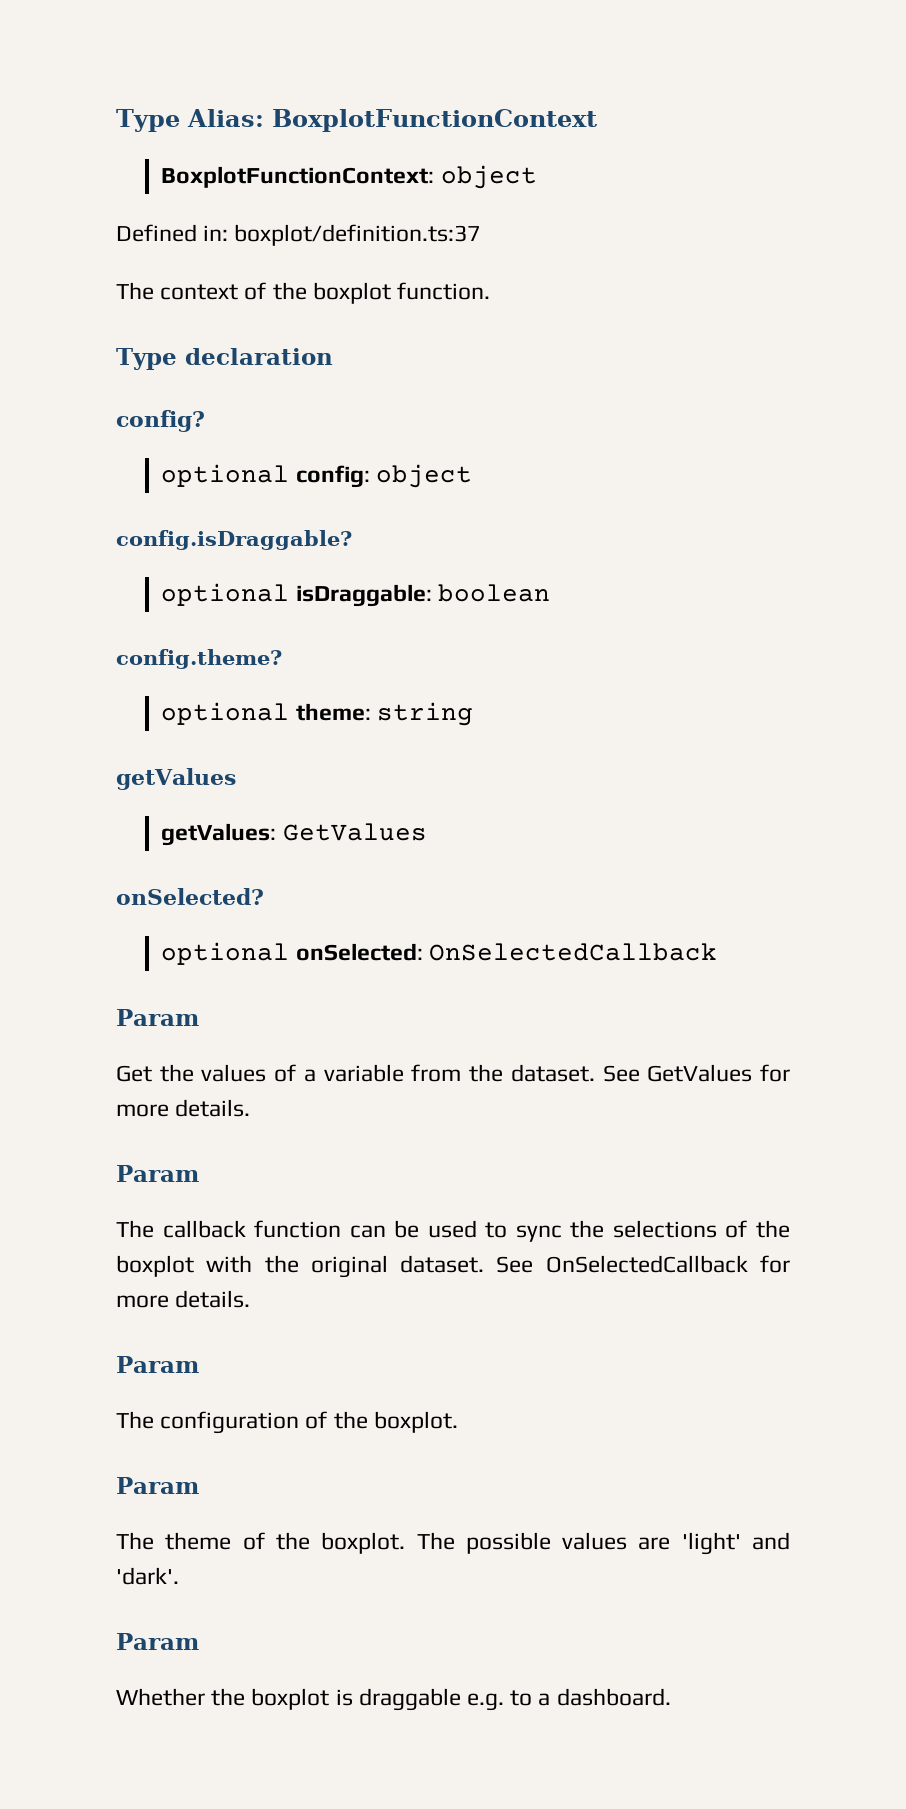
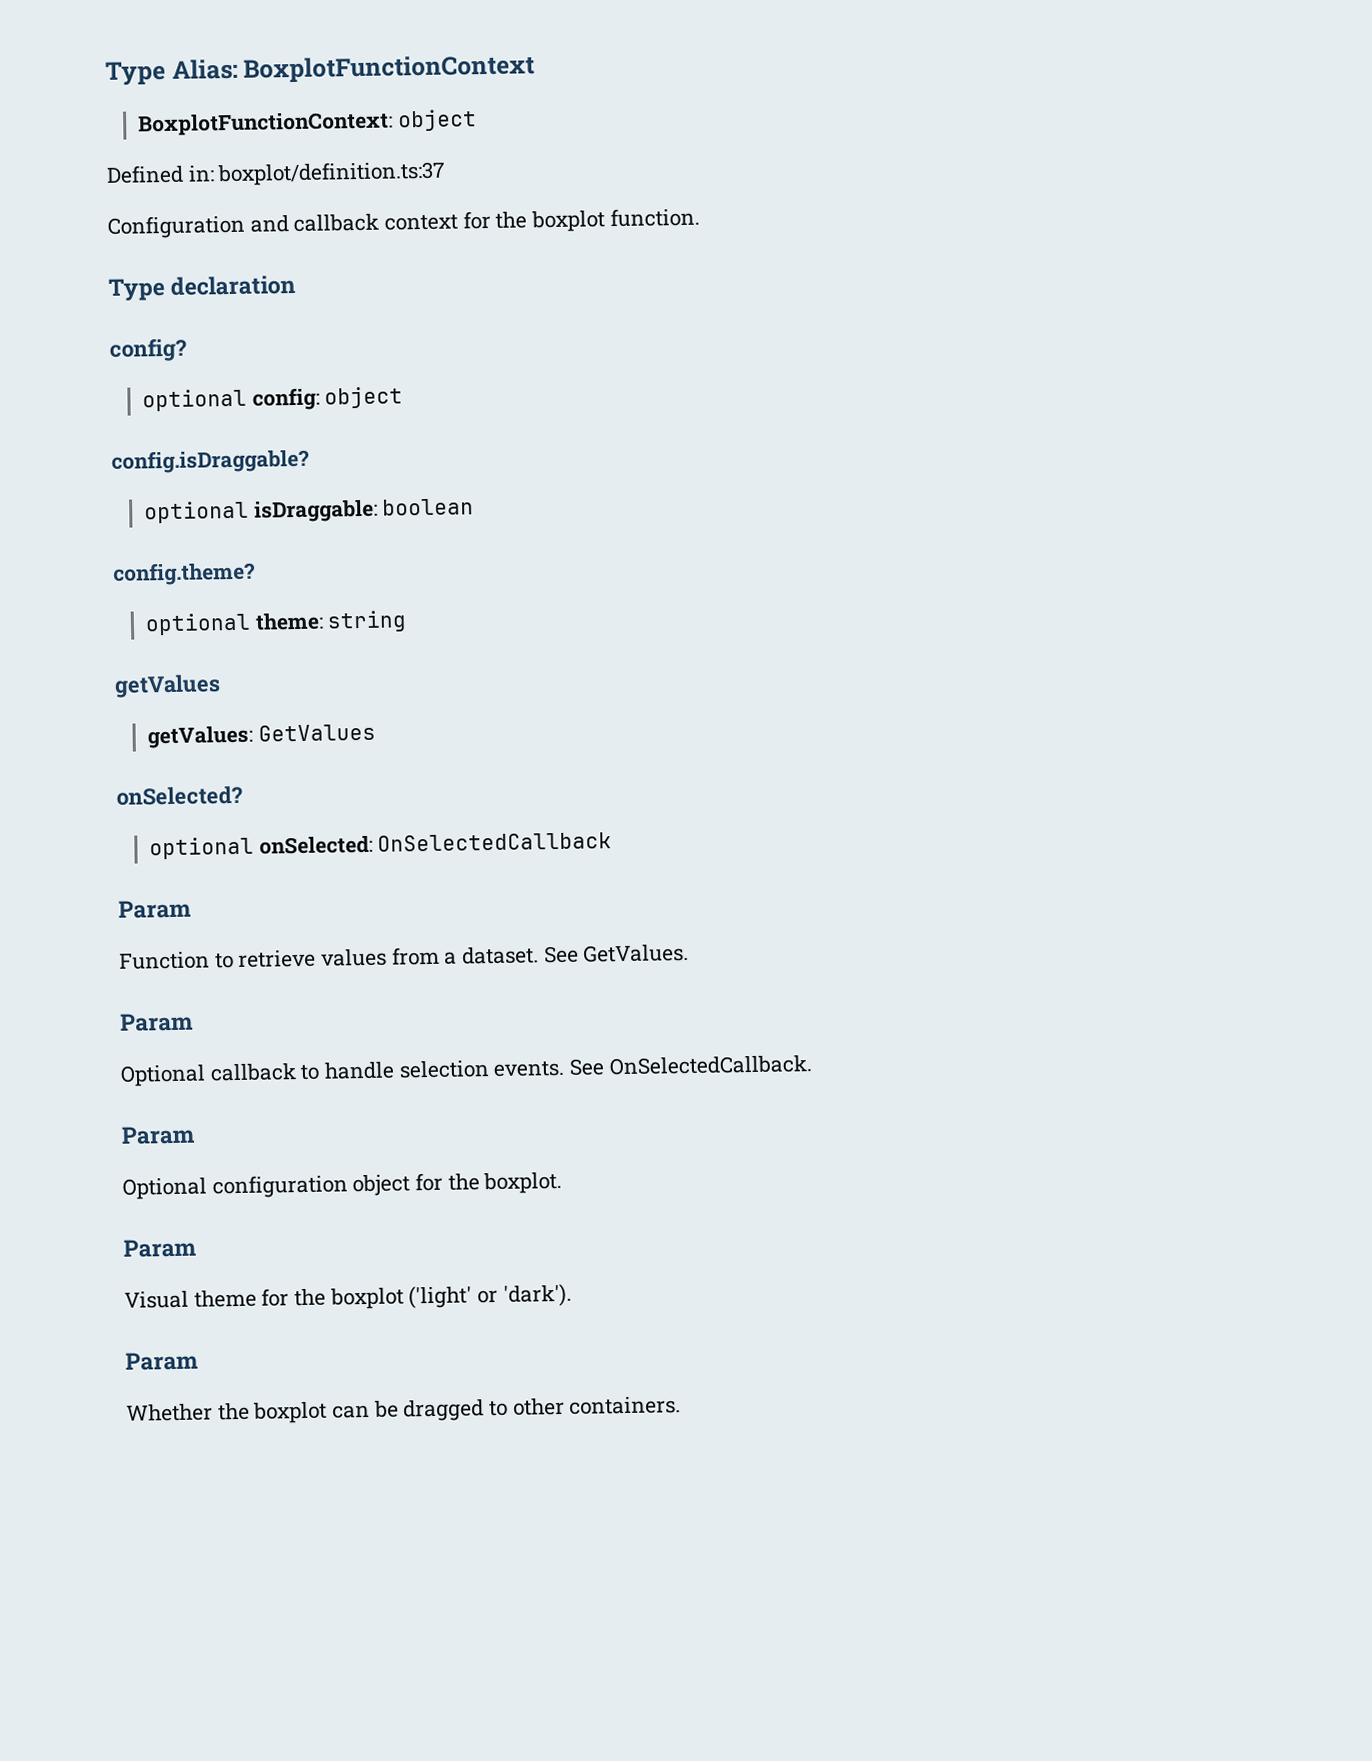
- The context of the boxplot function.
+ Configuration and callback context for the boxplot function.
- Get the values of a variable from the dataset. See GetValues for more details.
+ Function to retrieve values from a dataset. See GetValues.
  Param
- The callback function can be used to sync the selections of the boxplot with the original dataset. See OnSelectedCallback for more details.
+ Optional callback to handle selection events. See OnSelectedCallback.
  Param
- The configuration of the boxplot.
+ Optional configuration object for the boxplot.
  Param
- The theme of the boxplot. The possible values are 'light' and 'dark'.
+ Visual theme for the boxplot ('light' or 'dark').
  Param
- Whether the boxplot is draggable e.g. to a dashboard.
+ Whether the boxplot can be dragged to other containers.

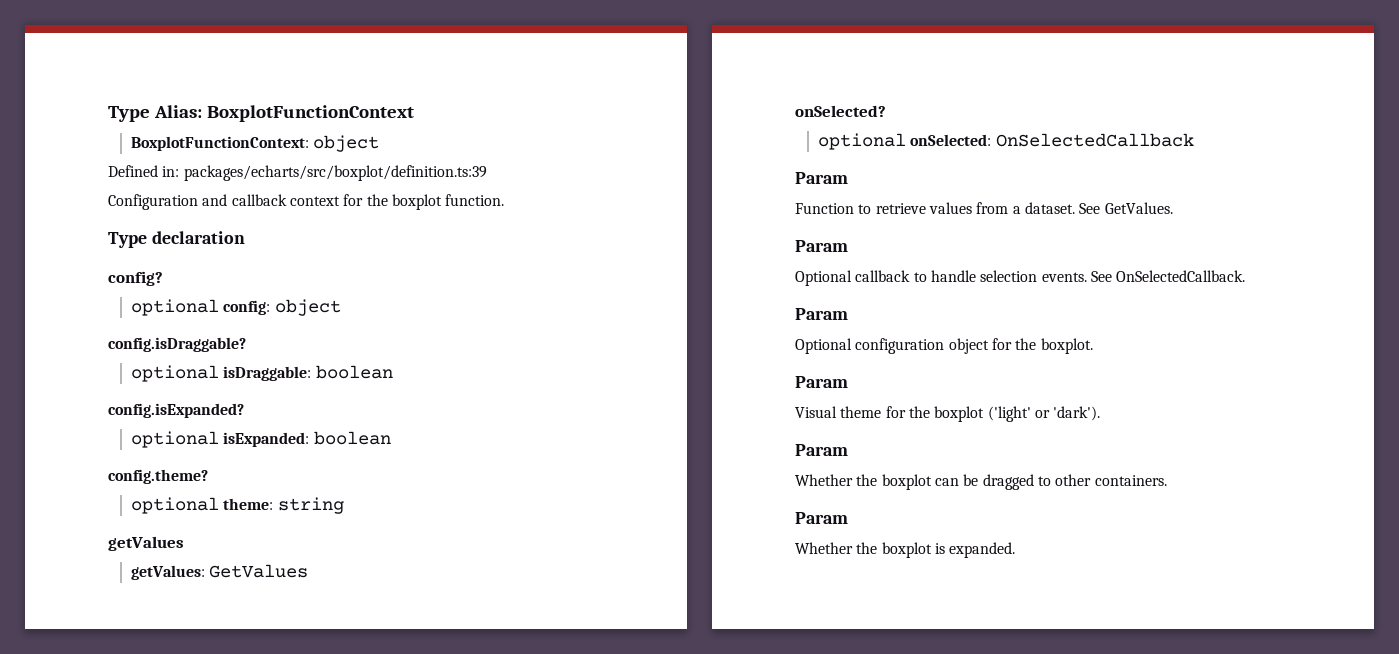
- Defined in: boxplot/definition.ts:37
+ Defined in: packages/echarts/src/boxplot/definition.ts:39
+ config.isExpanded?
+ optional isExpanded: boolean
  Whether the boxplot can be dragged to other containers.
+ Param
+ Whether the boxplot is expanded.

